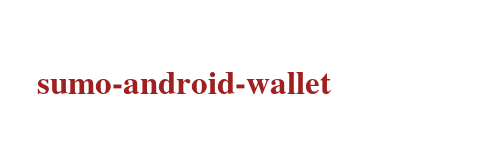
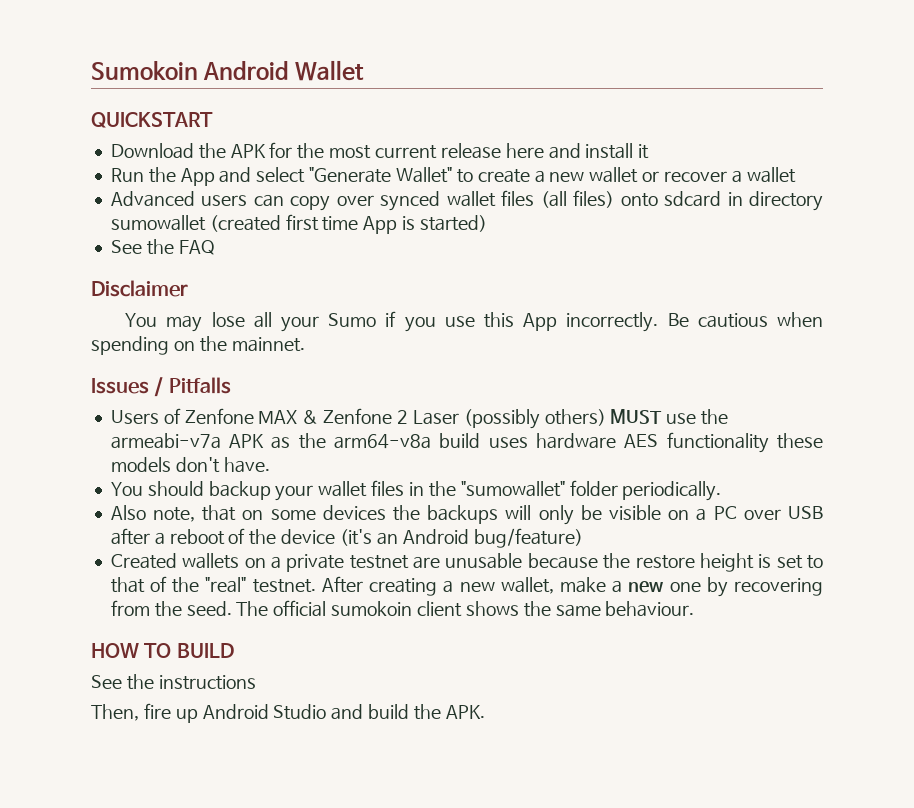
- sumo-android-wallet
+ Sumokoin Android Wallet
+ QUICKSTART
+ Download the APK for the most current release here and install it
+ Run the App and select "Generate Wallet" to create a new wallet or recover a wallet
+ Advanced users can copy over synced wallet files (all files) onto sdcard in directory sumowallet (created first time App is started)
+ See the FAQ
+ Disclaimer
+ You may lose all your Sumo if you use this App incorrectly. Be cautious when spending on the mainnet.
+ Issues / Pitfalls
+ Users of Zenfone MAX & Zenfone 2 Laser (possibly others) MUST use the armeabi-v7a APK as the arm64-v8a build uses hardware AES functionality these models don't have.
+ You should backup your wallet files in the "sumowallet" folder periodically.
+ Also note, that on some devices the backups will only be visible on a PC over USB after a reboot of the device (it's an Android bug/feature)
+ Created wallets on a private testnet are unusable because the restore height is set to that of the "real" testnet. After creating a new wallet, make a new one by recovering from the seed. The official sumokoin client shows the same behaviour.
+ HOW TO BUILD
+ See the instructions
+ Then, fire up Android Studio and build the APK.

